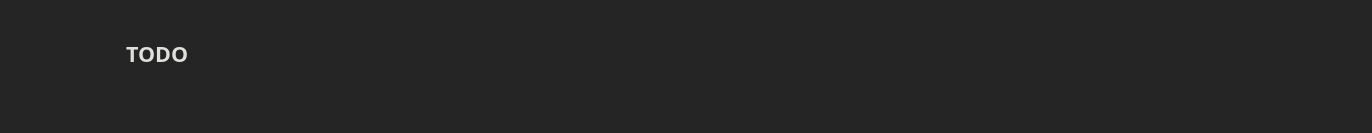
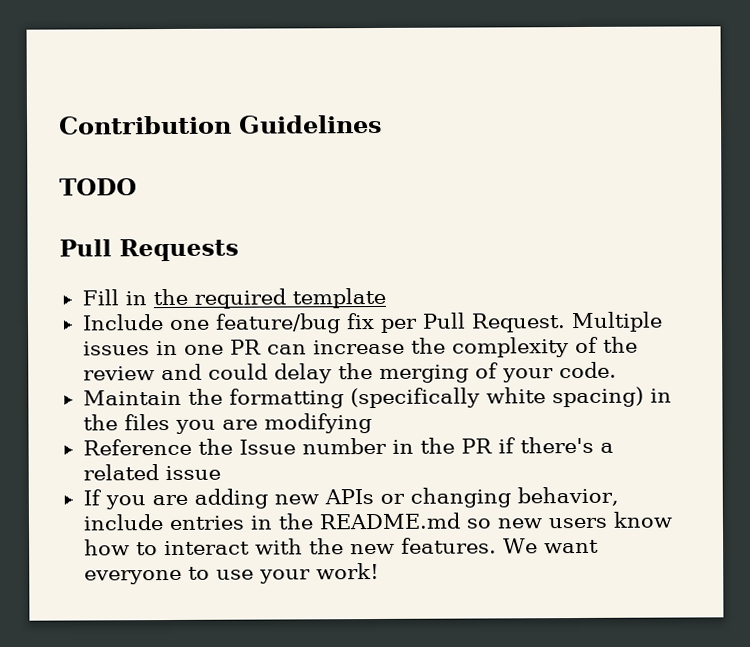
+ Contribution Guidelines
+ Pull Requests
+ Fill in the required template
+ Include one feature/bug fix per Pull Request. Multiple issues in one PR can increase the complexity of the review and could delay the merging of your code.
+ Maintain the formatting (specifically white spacing) in the files you are modifying
+ Reference the Issue number in the PR if there's a related issue
+ If you are adding new APIs or changing behavior, include entries in the README.md so new users know how to interact with the new features. We want everyone to use your work!

